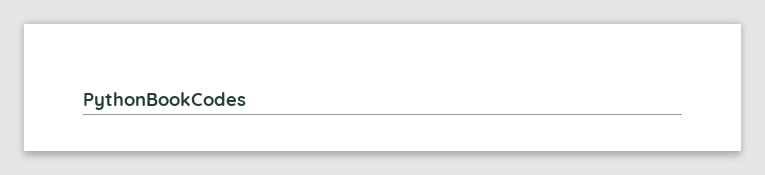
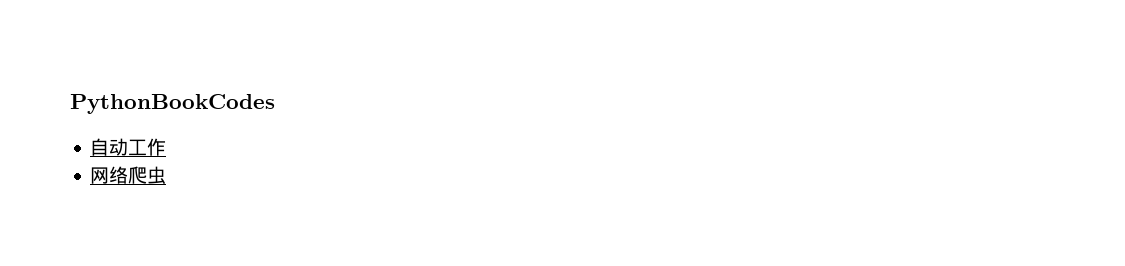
+ 自动工作
+ 网络爬虫

